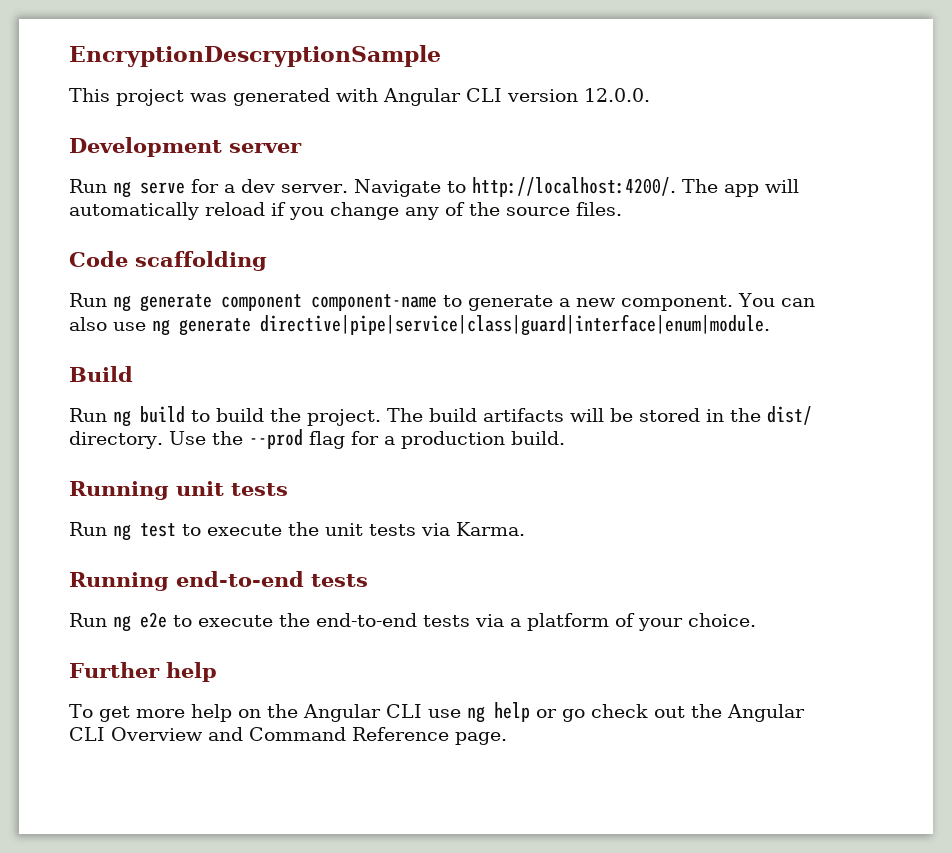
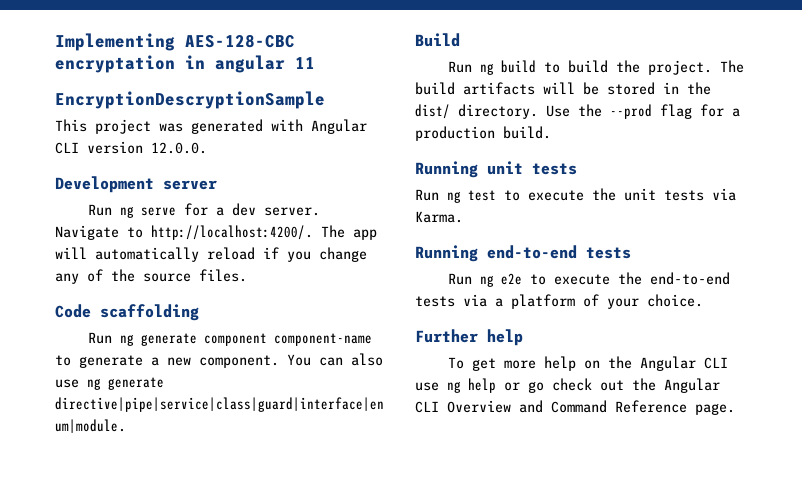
+ Implementing AES-128-CBC encryptation in angular 11

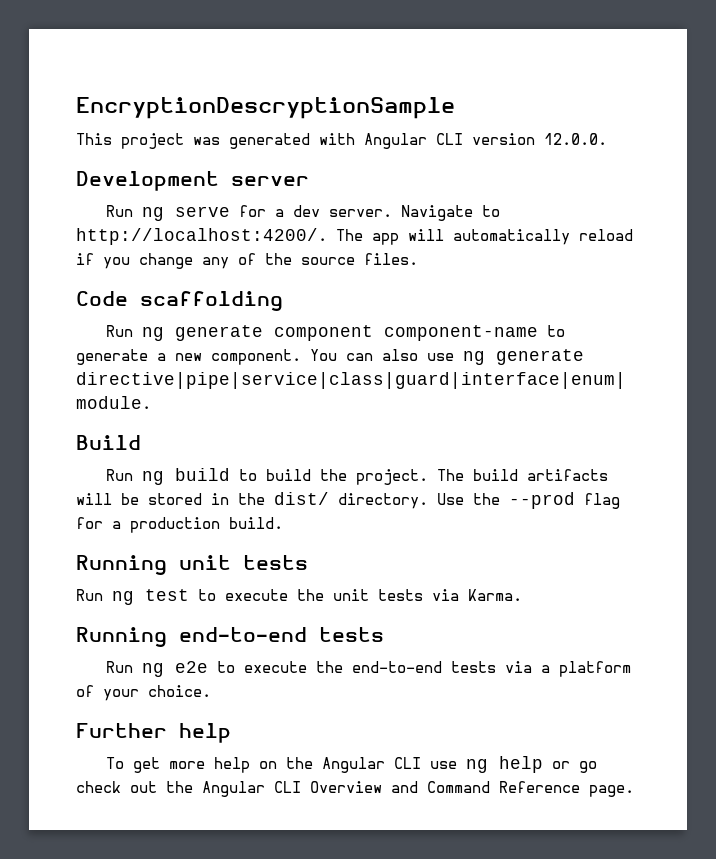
- Implementing AES-128-CBC encryptation in angular 11

